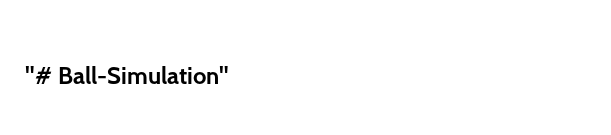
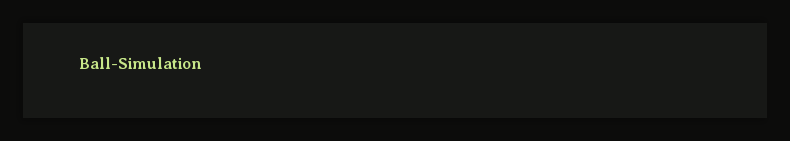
- "# Ball-Simulation"
+ Ball-Simulation

